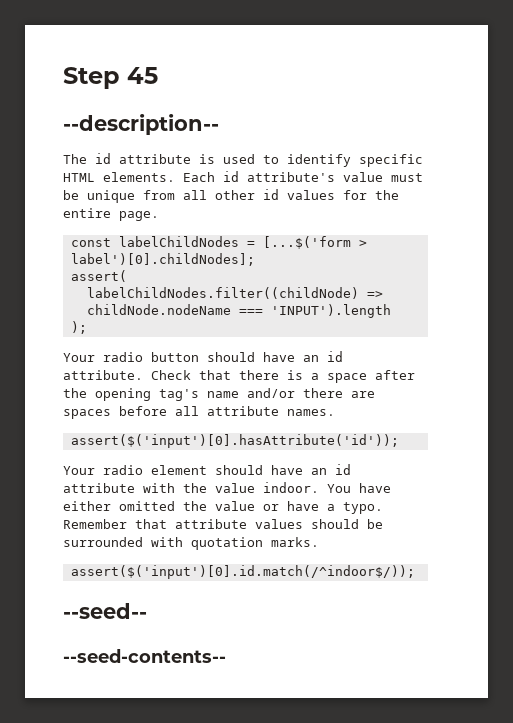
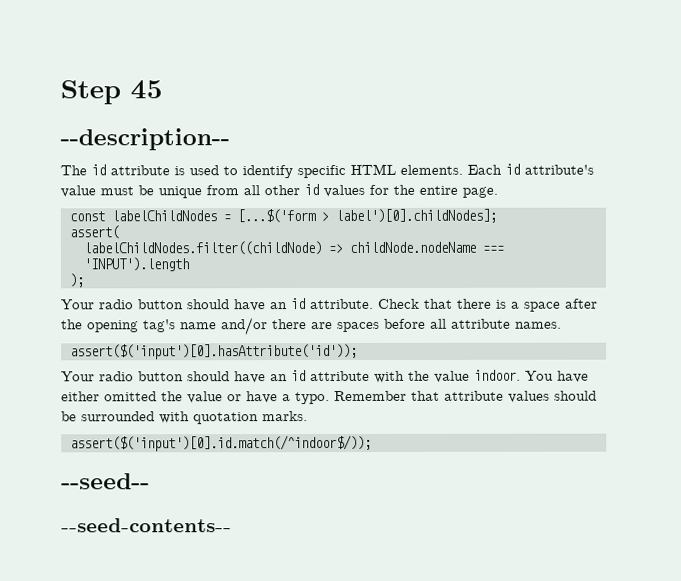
- Your radio element should have an id attribute with the value indoor.
+ Your radio button should have an id attribute with the value indoor.

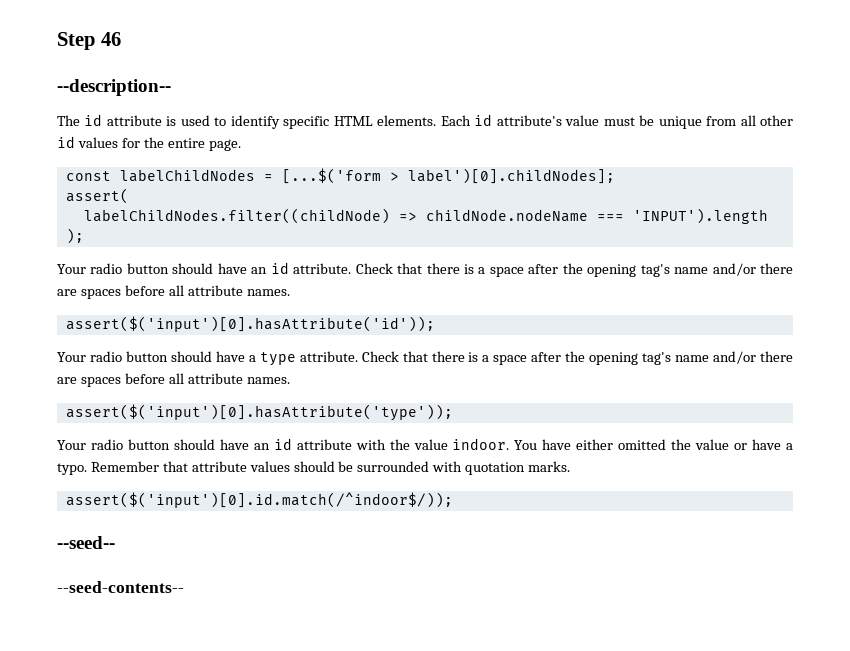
- Step 45
+ Step 46
+ Your radio button should have a type attribute. Check that there is a space after the opening tag's name and/or there are spaces before all attribute names.
+ assert($('input')[0].hasAttribute('type'));

